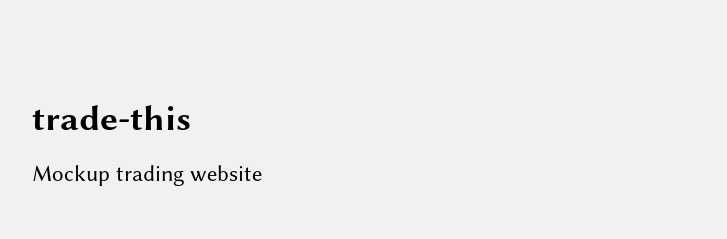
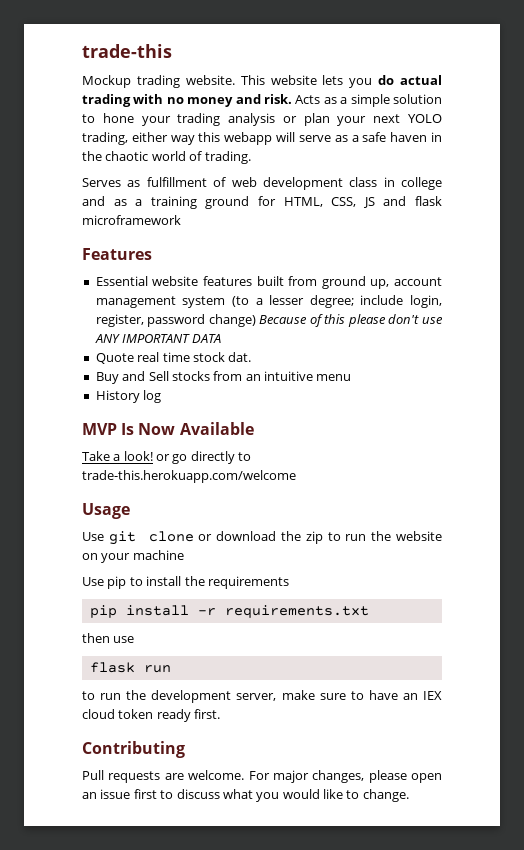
- Mockup trading website
+ Mockup trading website. This website lets you do actual trading with no money and risk. Acts as a simple solution to hone your trading analysis or plan your next YOLO trading, either way this webapp will serve as a safe haven in the chaotic world of trading.
+ Serves as fulfillment of web development class in college and as a training ground for HTML, CSS, JS and flask microframework
+ Features
+ Essential website features built from ground up, account management system (to a lesser degree; include login, register, password change) Because of this please don't use ANY IMPORTANT DATA
+ Quote real time stock dat.
+ Buy and Sell stocks from an intuitive menu
+ History log
+ MVP Is Now Available
+ Take a look! or go directly to trade-this.herokuapp.com/welcome
+ Usage
+ Use git clone or download the zip to run the website on your machine
+ Use pip to install the requirements
+ pip install -r requirements.txt
+ then use
+ flask run
+ to run the development server, make sure to have an IEX cloud token ready first.
+ Contributing
+ Pull requests are welcome. For major changes, please open an issue first to discuss what you would like to change.

